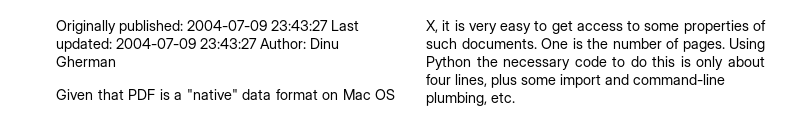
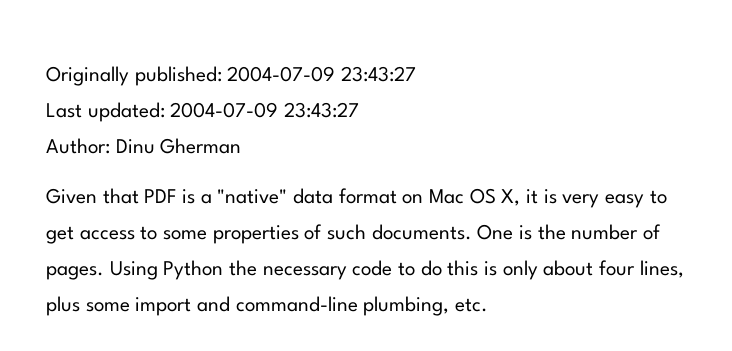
- Originally published: 2004-07-09 23:43:27 Last updated: 2004-07-09 23:43:27 Author: Dinu Gherman
+ Originally published: 2004-07-09 23:43:27
+ Last updated: 2004-07-09 23:43:27
+ Author: Dinu Gherman

